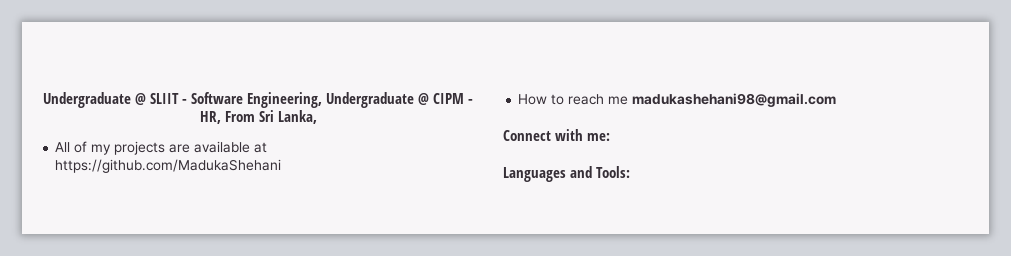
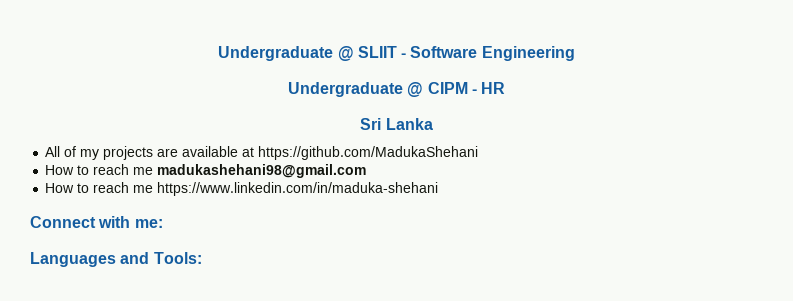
- Undergraduate @ SLIIT - Software Engineering, Undergraduate @ CIPM - HR, From Sri Lanka,
+ Undergraduate @ SLIIT - Software Engineering
+ Undergraduate @ CIPM - HR
+ Sri Lanka
+ How to reach me https://www.linkedin.com/in/maduka-shehani

